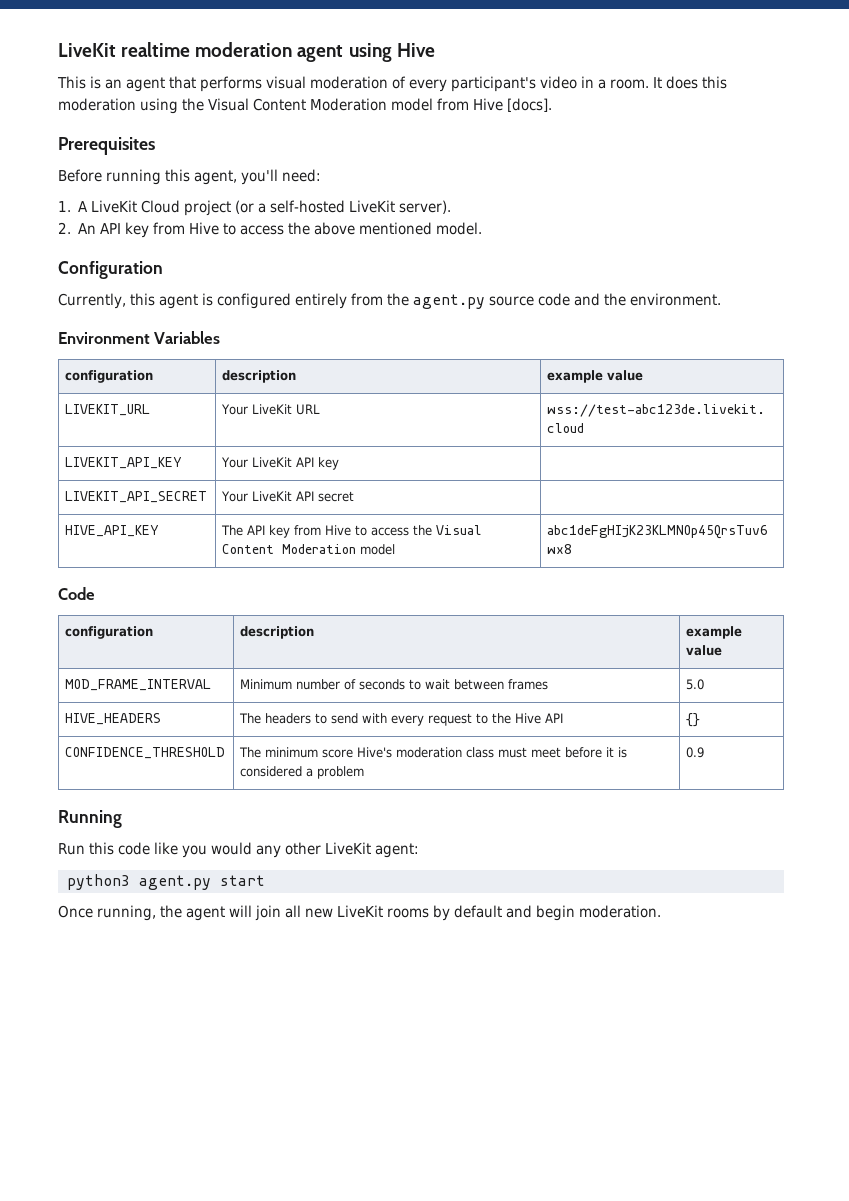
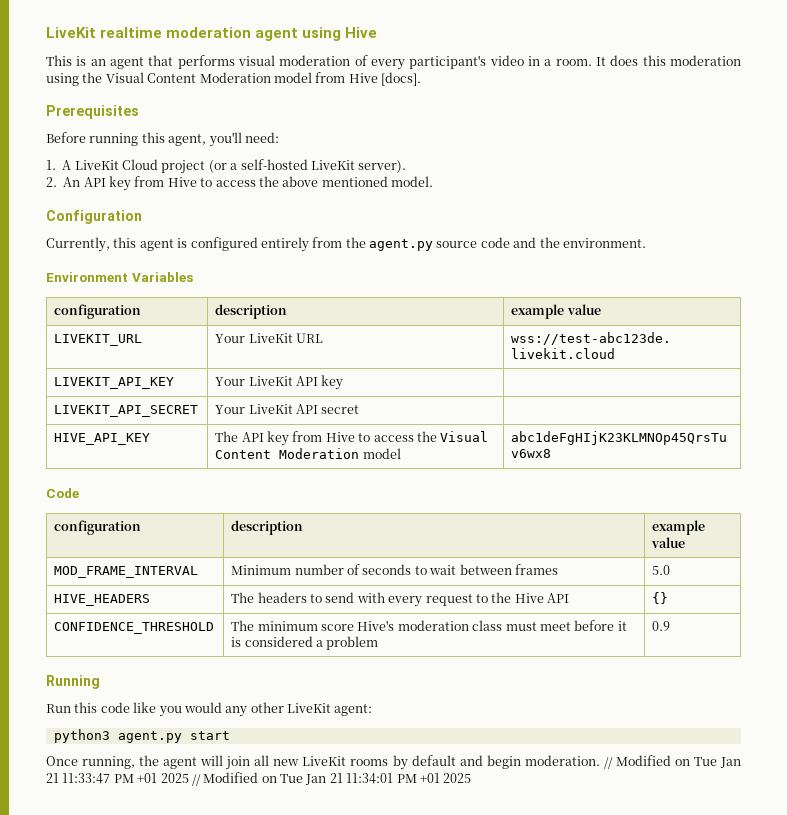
+ // Modified on Tue Jan 21 11:33:47 PM +01 2025 // Modified on Tue Jan 21 11:34:01 PM +01 2025

